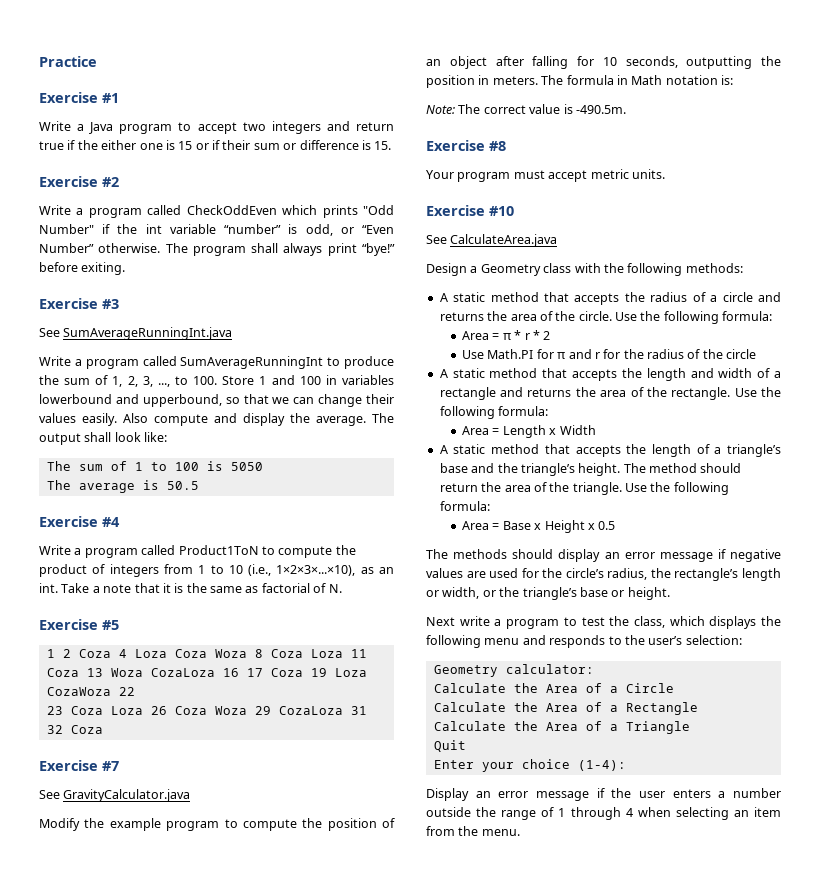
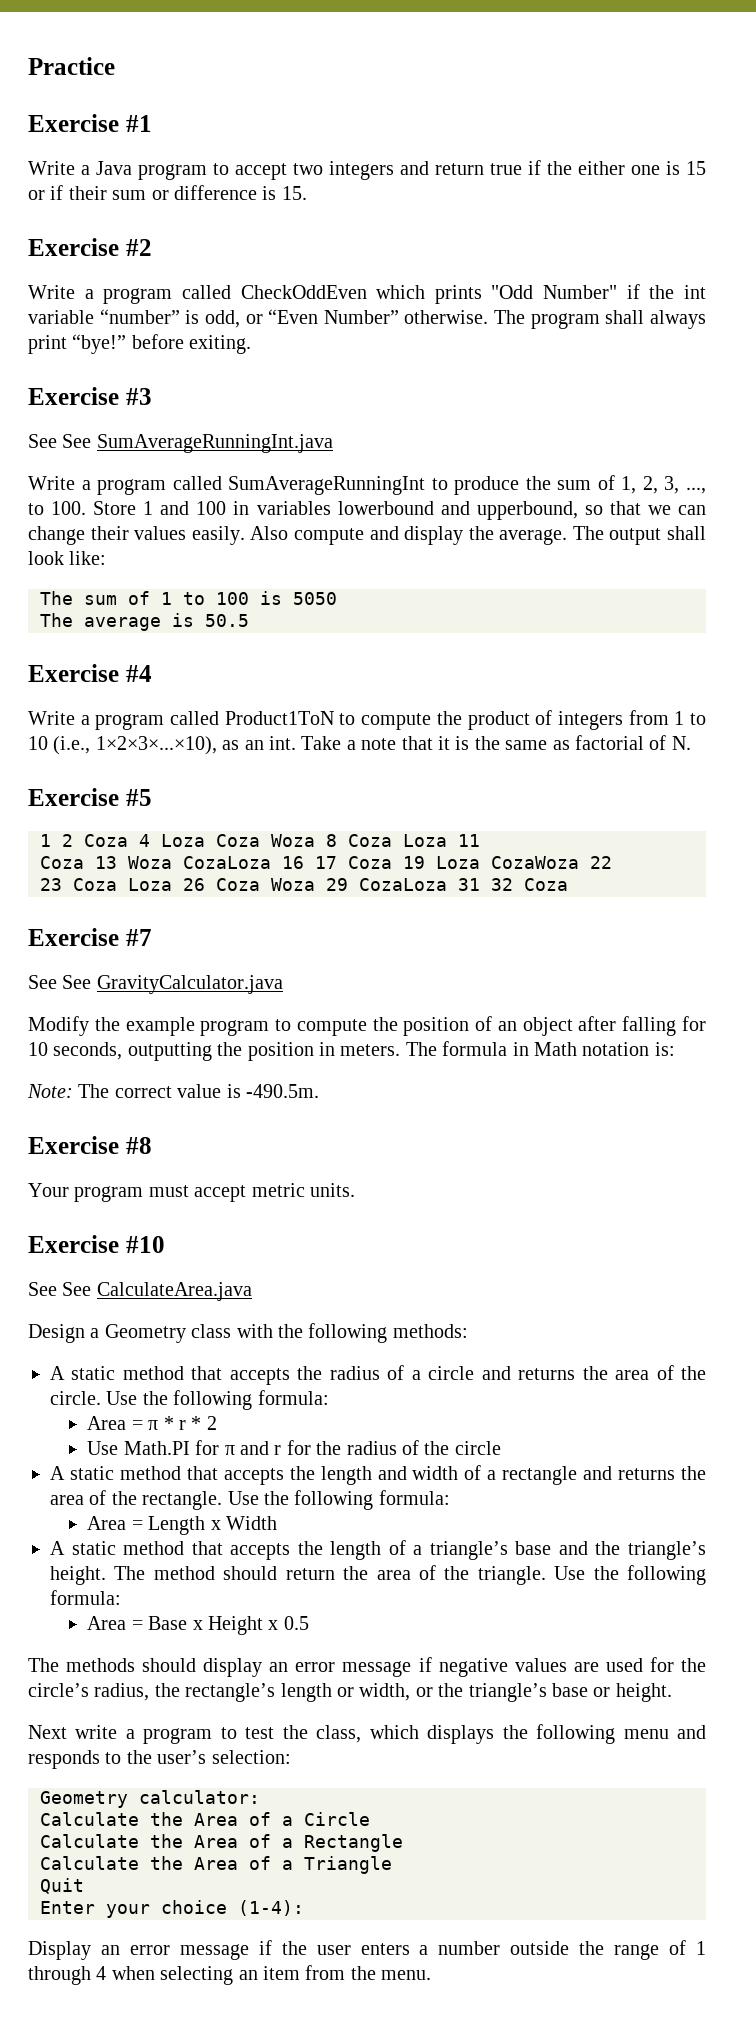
- See SumAverageRunningInt.java
+ See See SumAverageRunningInt.java
- See GravityCalculator.java
+ See See GravityCalculator.java
- See CalculateArea.java
+ See See CalculateArea.java

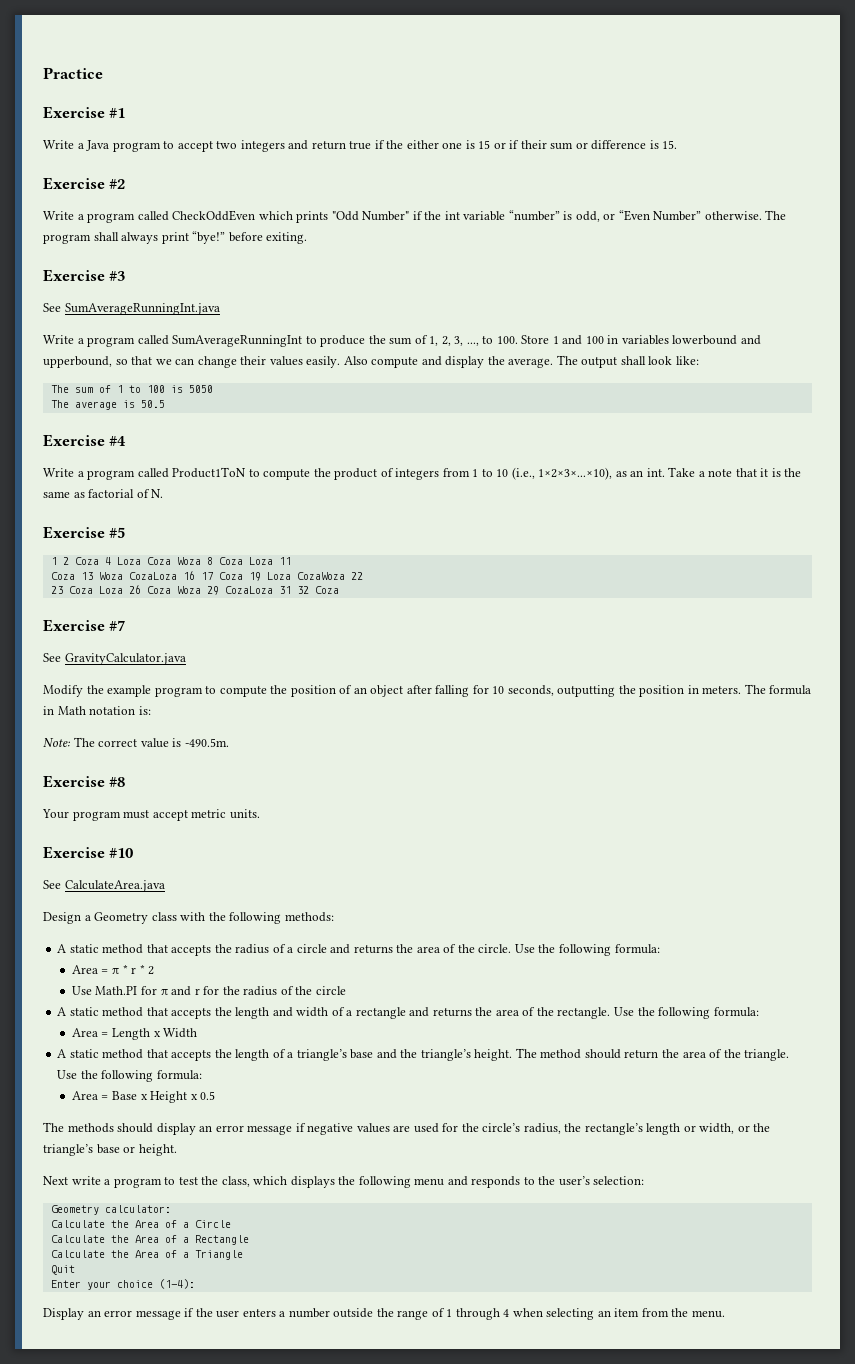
- See See SumAverageRunningInt.java
+ See SumAverageRunningInt.java
- See See GravityCalculator.java
+ See GravityCalculator.java
- See See CalculateArea.java
+ See CalculateArea.java

